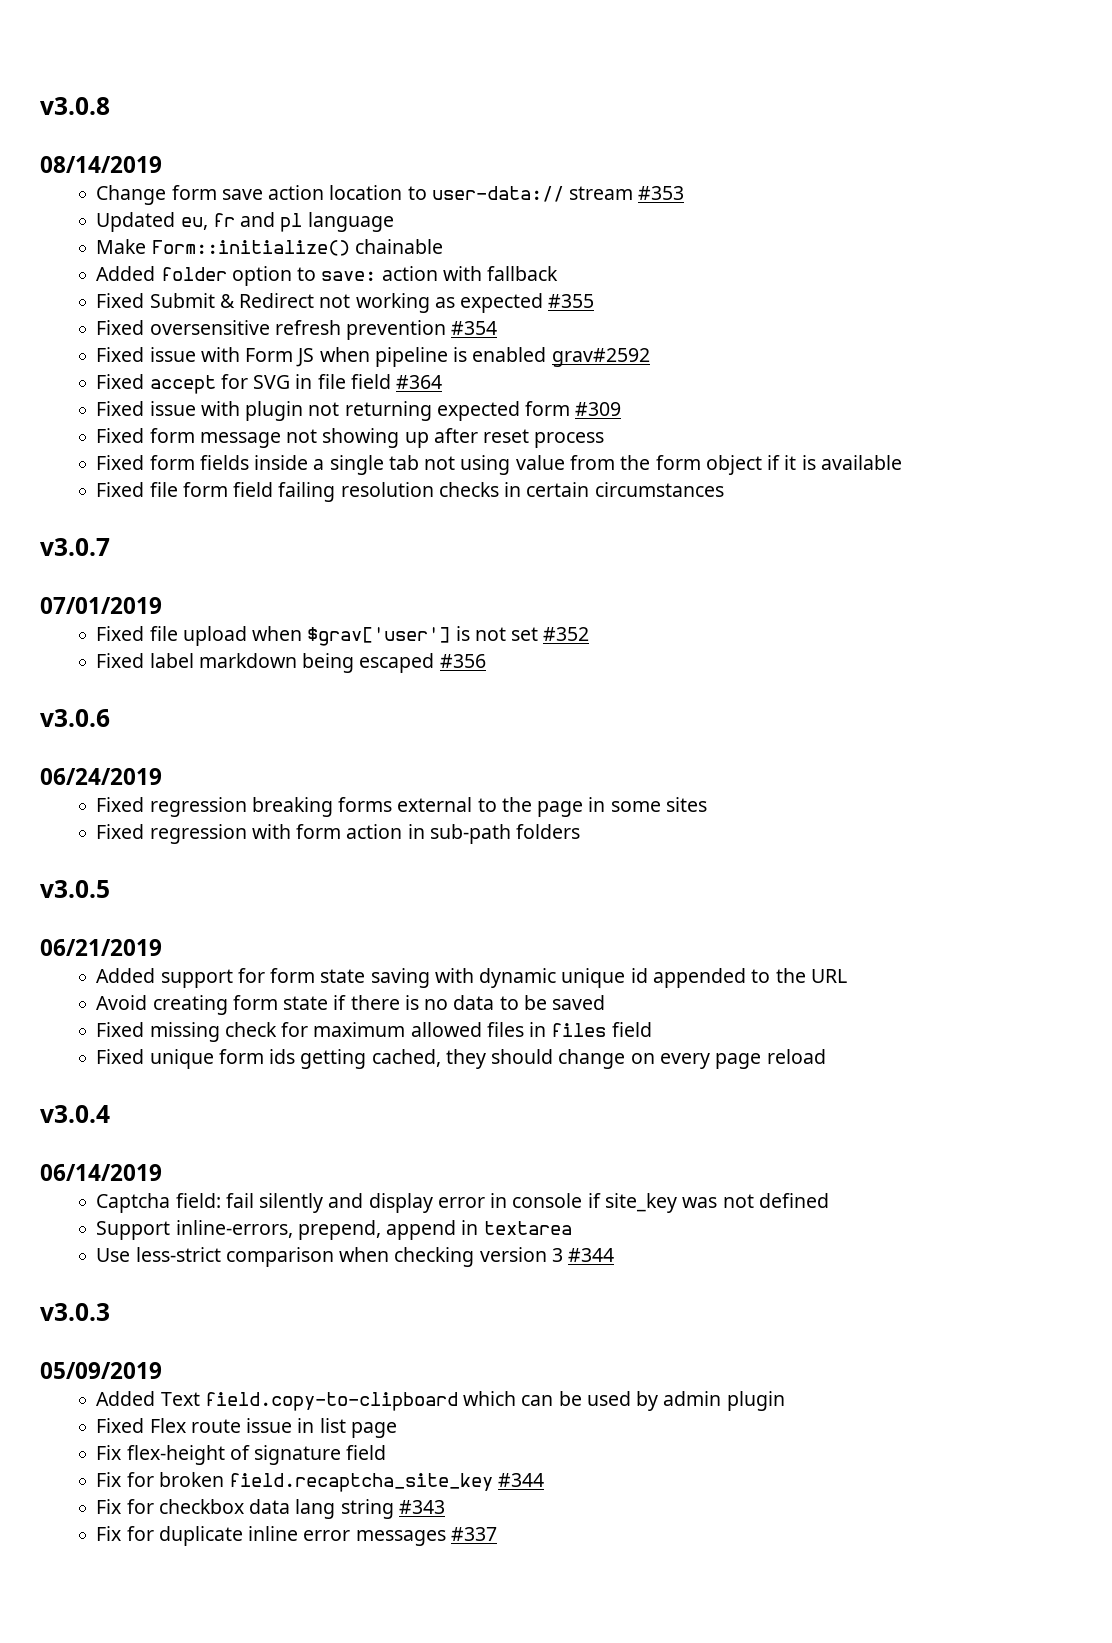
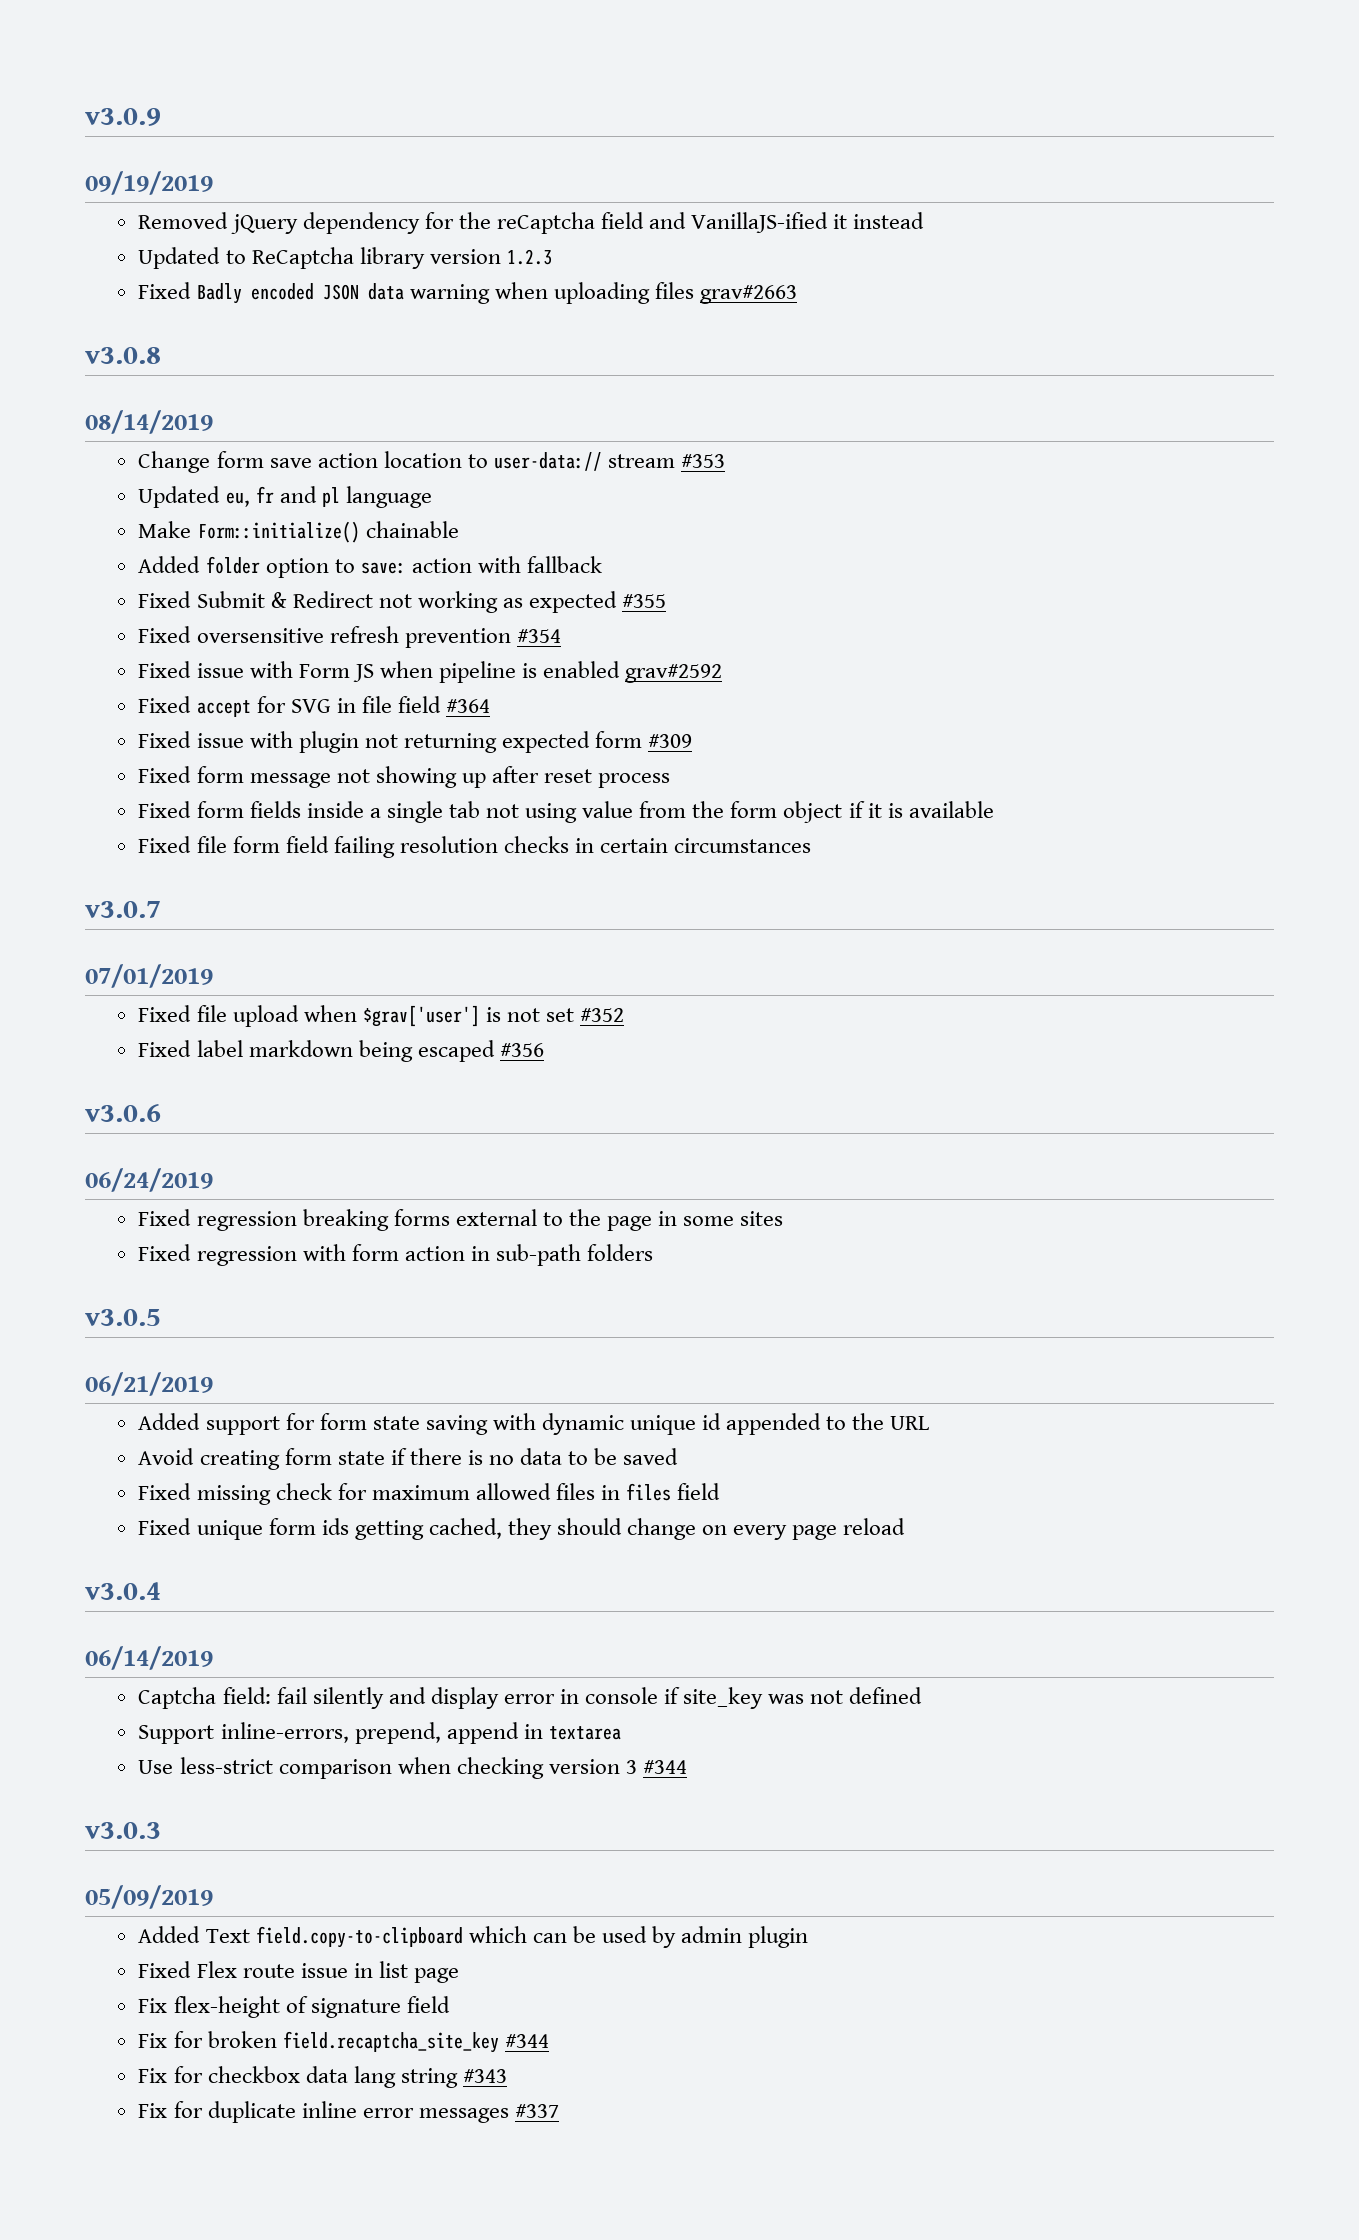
+ v3.0.9
+ 09/19/2019
+ Removed jQuery dependency for the reCaptcha field and VanillaJS-ified it instead
+ Updated to ReCaptcha library version 1.2.3
+ Fixed Badly encoded JSON data warning when uploading files grav#2663

